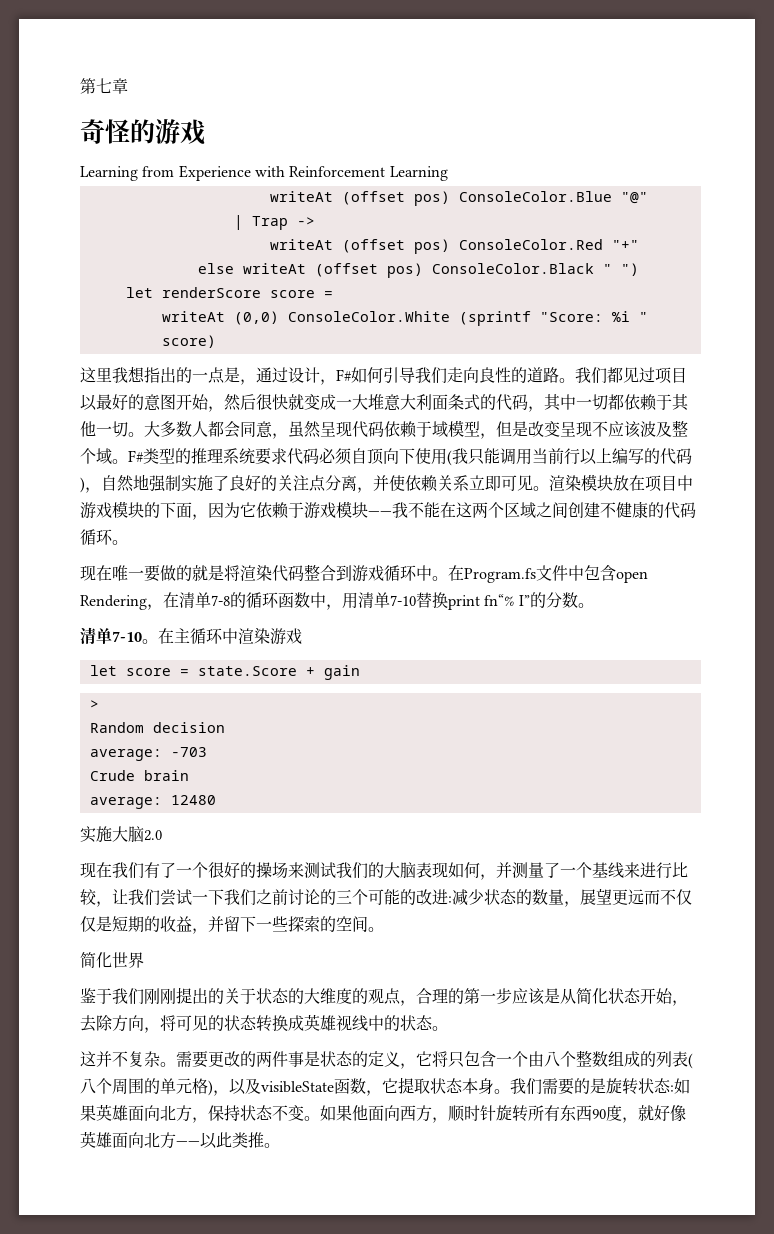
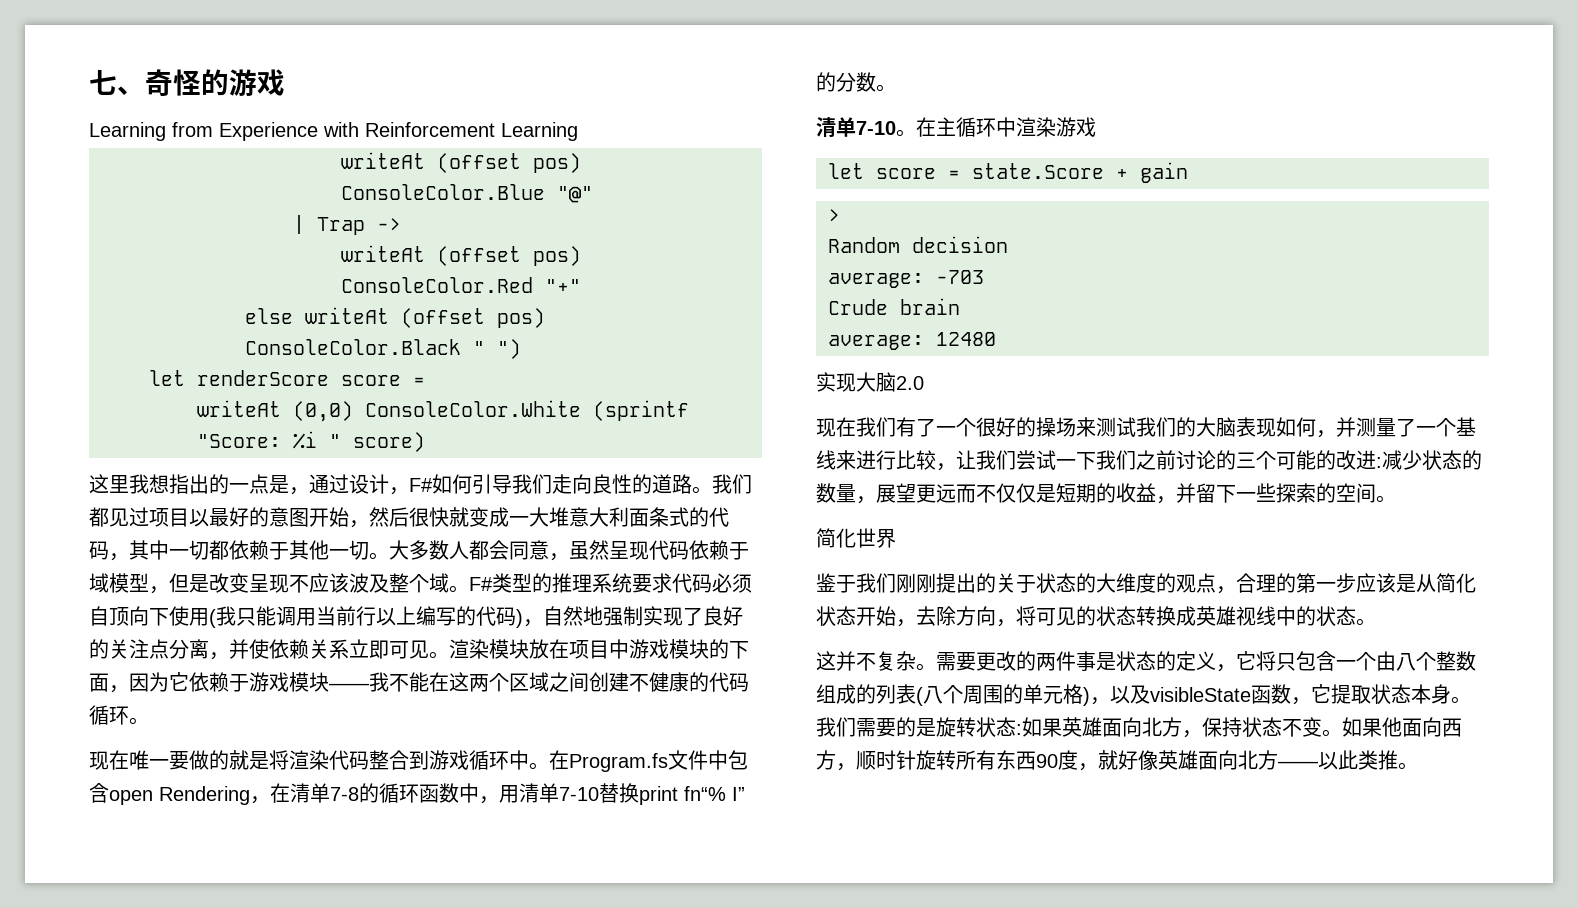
- 第七章
- 奇怪的游戏
+ 七、奇怪的游戏
- F#类型的推理系统要求代码必须自顶向下使用(我只能调用当前行以上编写的代码)，自然地强制实施了良好的关注点分离，并使依赖关系立即可见。
+ F#类型的推理系统要求代码必须自顶向下使用(我只能调用当前行以上编写的代码)，自然地强制实现了良好的关注点分离，并使依赖关系立即可见。
- 实施大脑2.0
+ 实现大脑2.0

